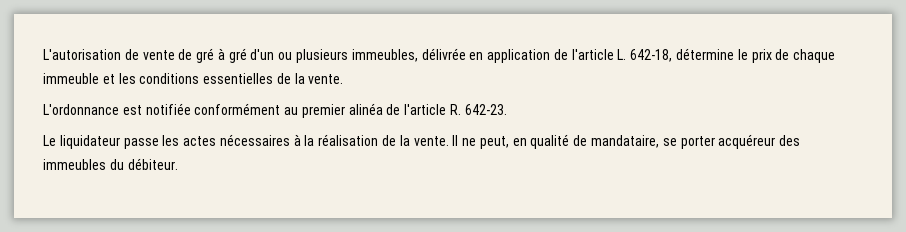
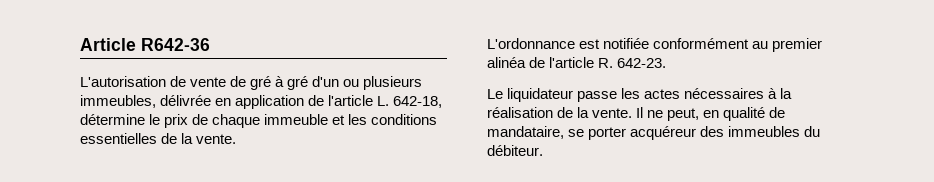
+ Article R642-36

